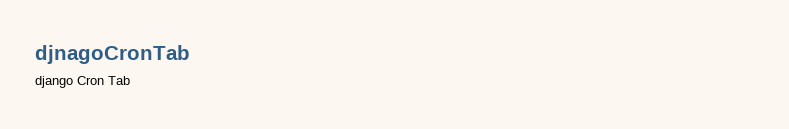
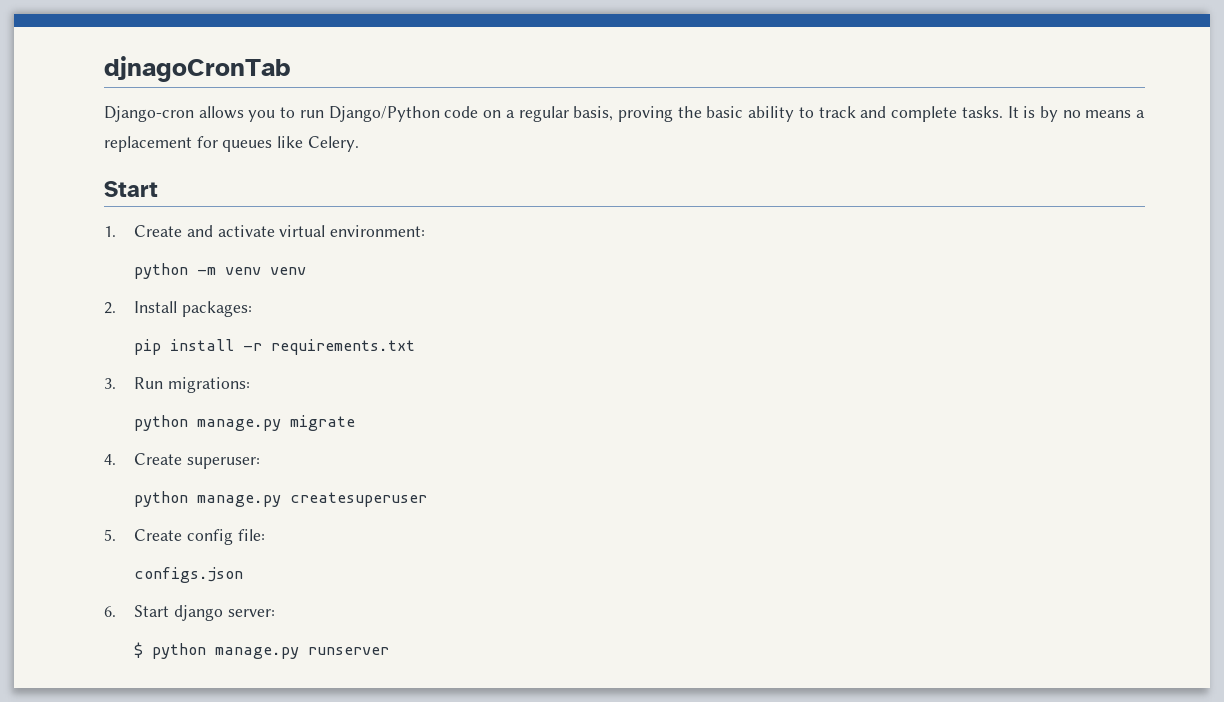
- django Cron Tab
+ Django-cron allows you to run Django/Python code on a regular basis, proving the basic ability to track and complete tasks. It is by no means a replacement for queues like Celery.
+ Start
+ 1. Create and activate virtual environment:
+ python -m venv venv
+ 2. Install packages:
+ pip install -r requirements.txt
+ 3. Run migrations:
+ python manage.py migrate
+ 4. Create superuser:
+ python manage.py createsuperuser
+ 5. Create config file:
+ configs.json
+ 6. Start django server:
+ $ python manage.py runserver

